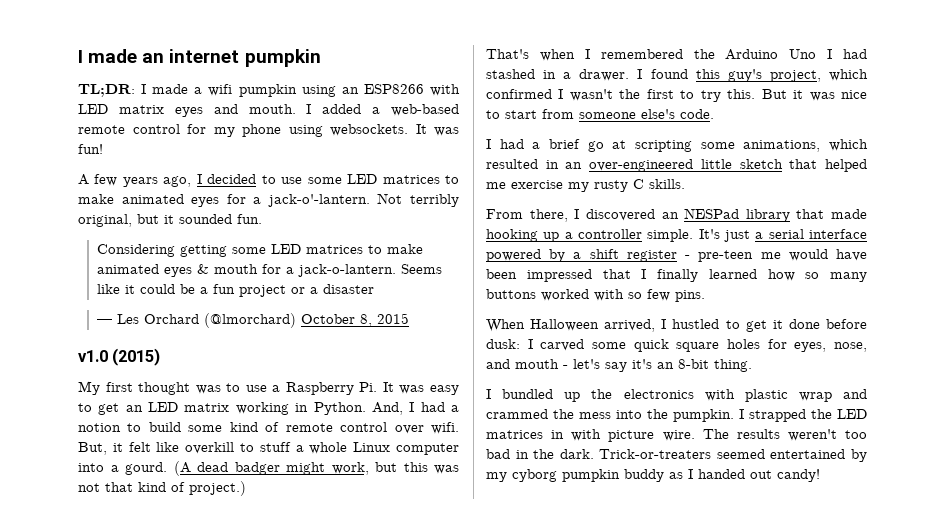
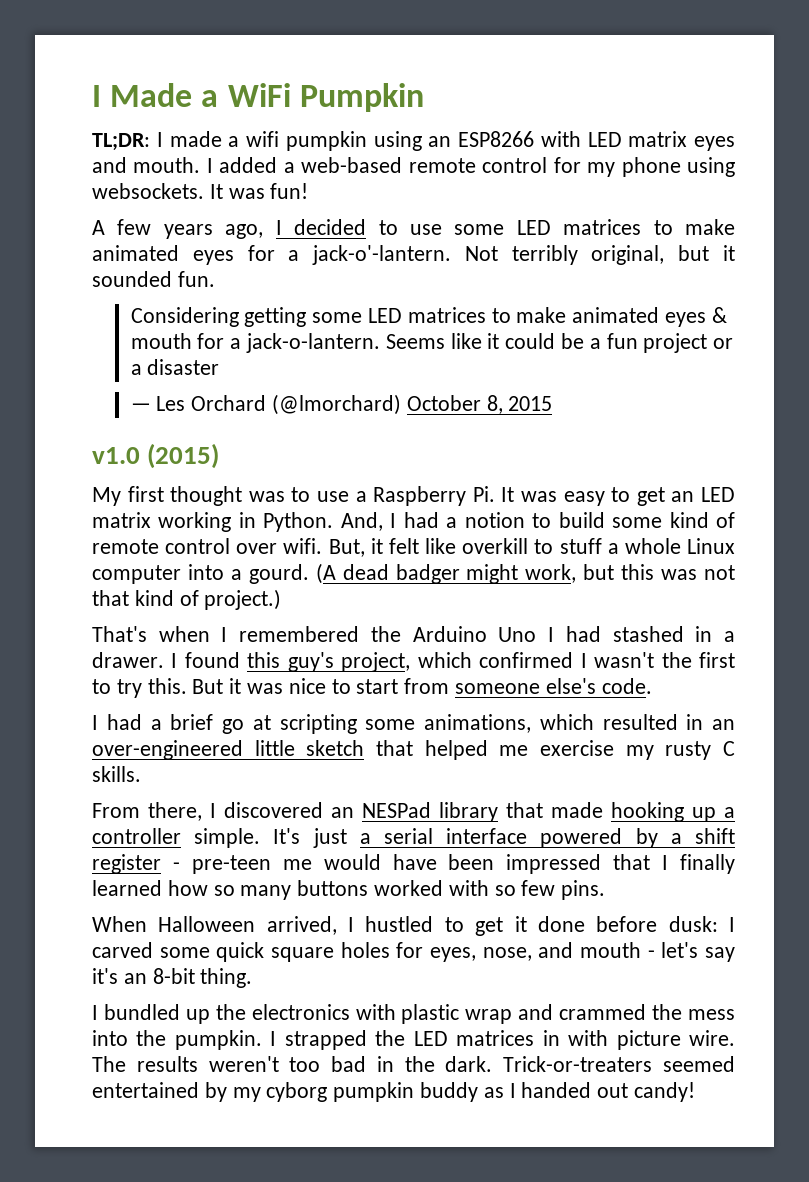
- I made an internet pumpkin
+ I Made a WiFi Pumpkin

